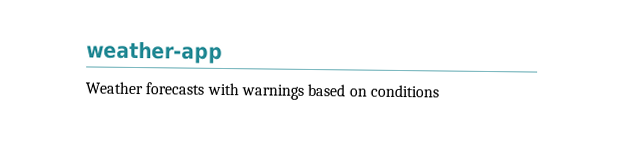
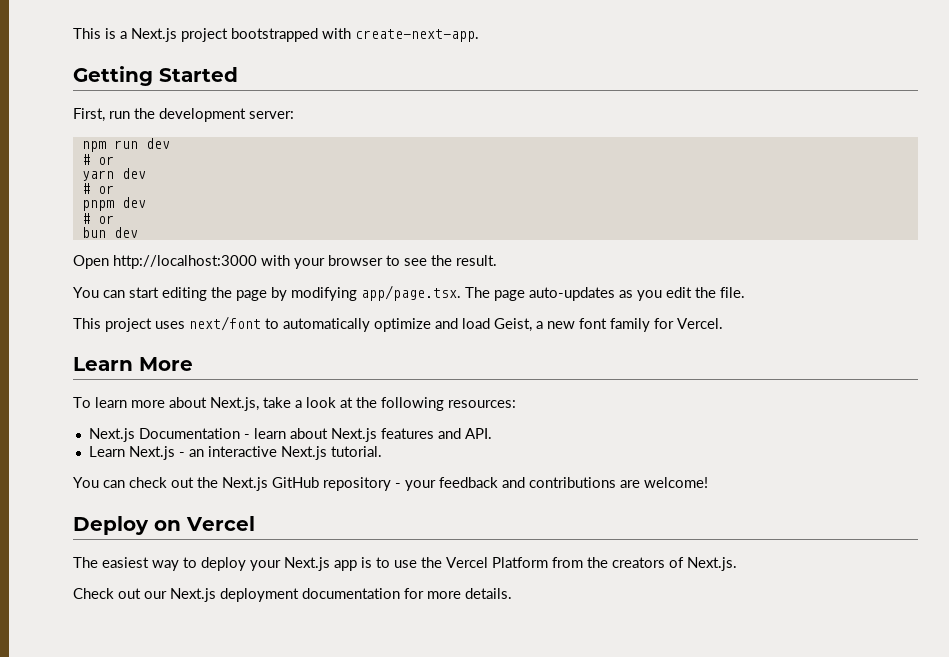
- weather-app
- Weather forecasts with warnings based on conditions
+ This is a Next.js project bootstrapped with create-next-app.
+ Getting Started
+ First, run the development server:
+ npm run dev
+ # or
+ yarn dev
+ # or
+ pnpm dev
+ # or
+ bun dev
+ Open http://localhost:3000 with your browser to see the result.
+ You can start editing the page by modifying app/page.tsx. The page auto-updates as you edit the file.
+ This project uses next/font to automatically optimize and load Geist, a new font family for Vercel.
+ Learn More
+ To learn more about Next.js, take a look at the following resources:
+ Next.js Documentation - learn about Next.js features and API.
+ Learn Next.js - an interactive Next.js tutorial.
+ You can check out the Next.js GitHub repository - your feedback and contributions are welcome!
+ Deploy on Vercel
+ The easiest way to deploy your Next.js app is to use the Vercel Platform from the creators of Next.js.
+ Check out our Next.js deployment documentation for more details.

